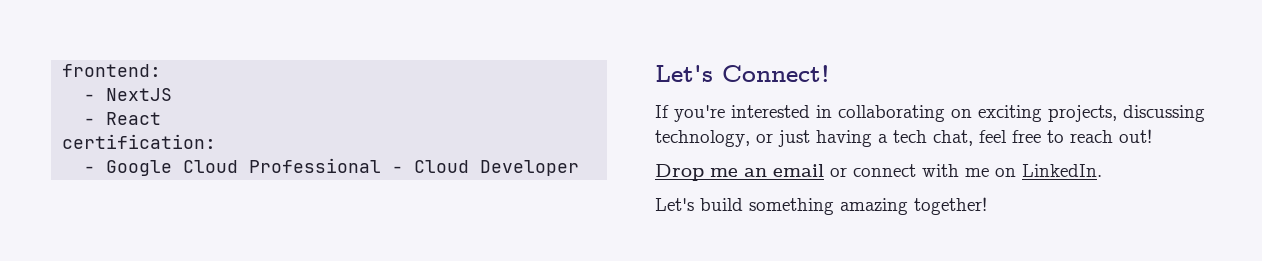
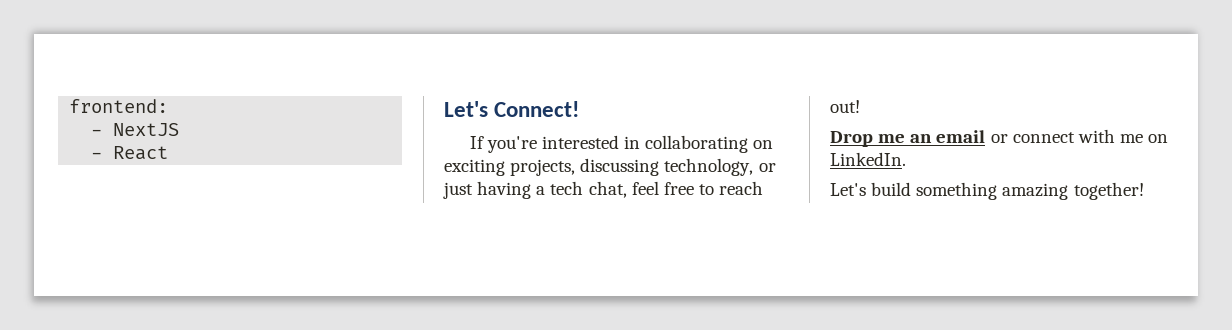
- certification:
- - Google Cloud Professional - Cloud Developer

